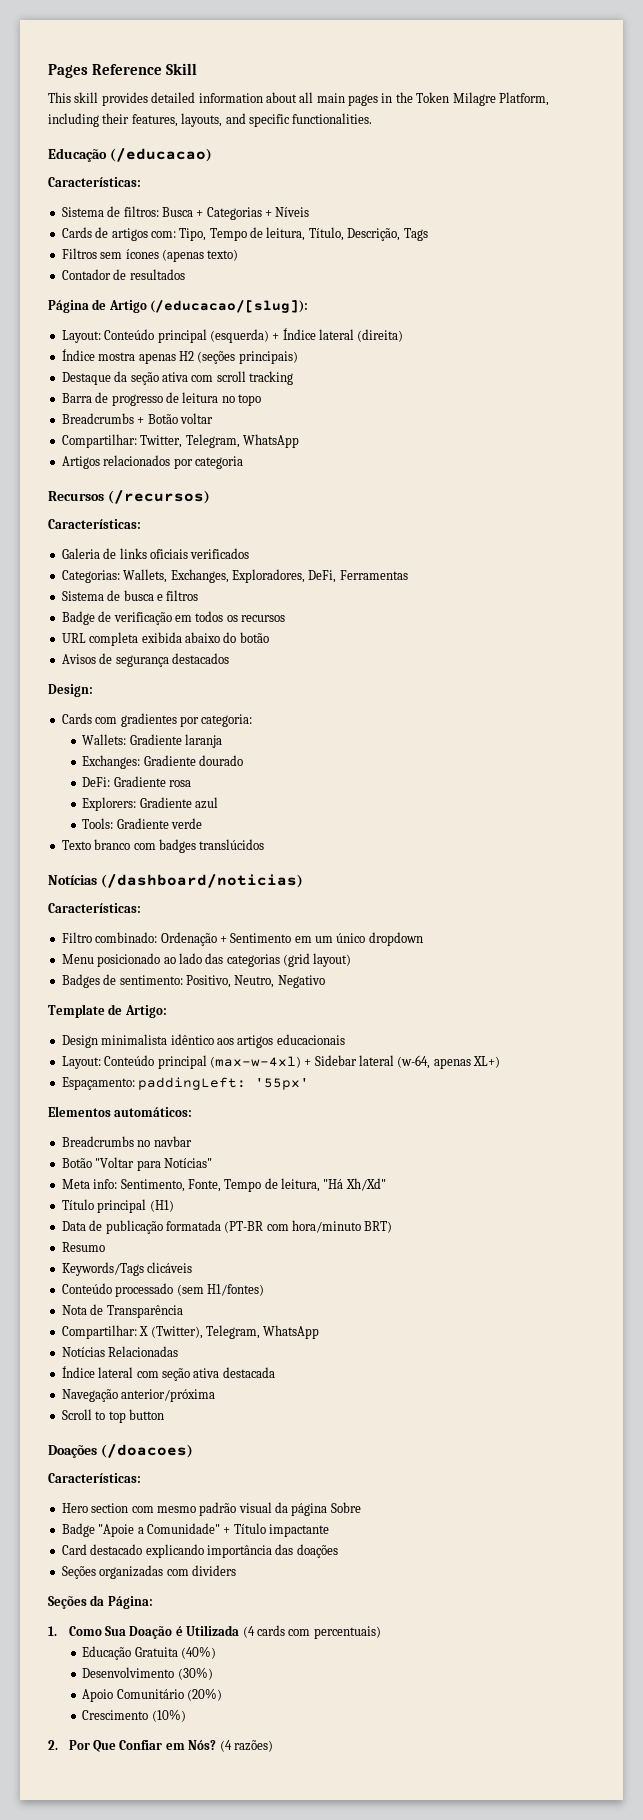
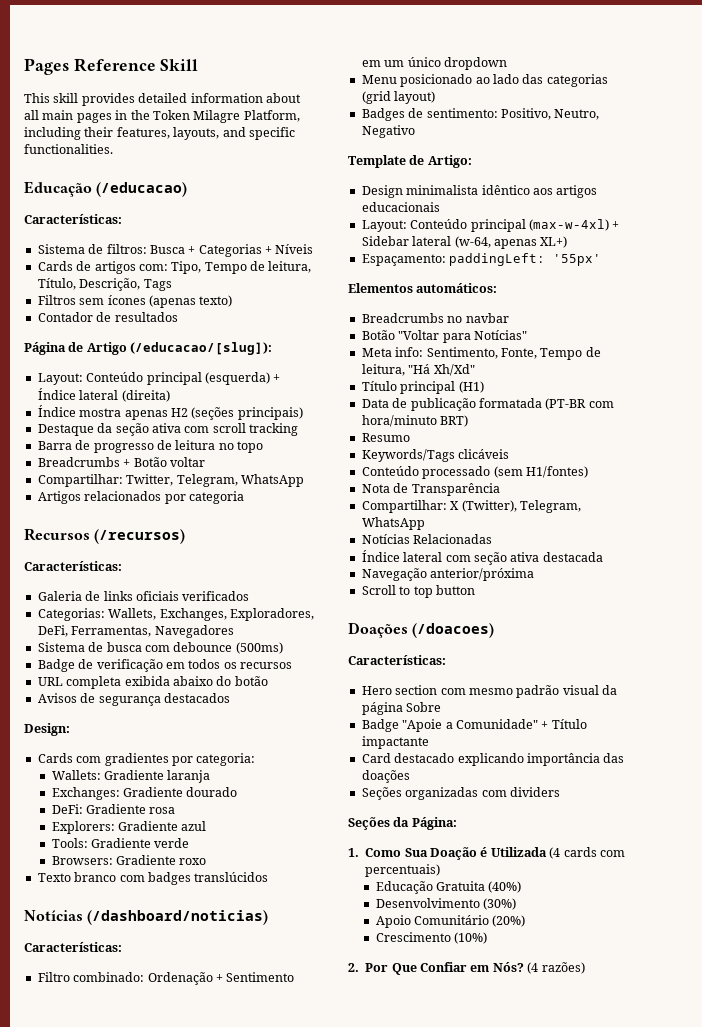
- Categorias: Wallets, Exchanges, Exploradores, DeFi, Ferramentas
+ Categorias: Wallets, Exchanges, Exploradores, DeFi, Ferramentas, Navegadores
- Sistema de busca e filtros
+ Sistema de busca com debounce (500ms)
+ Browsers: Gradiente roxo

